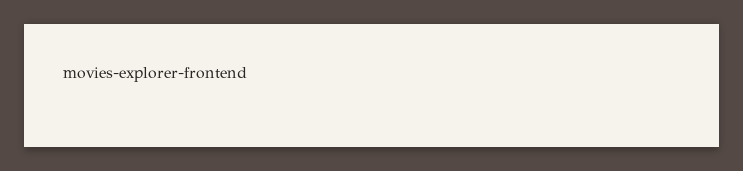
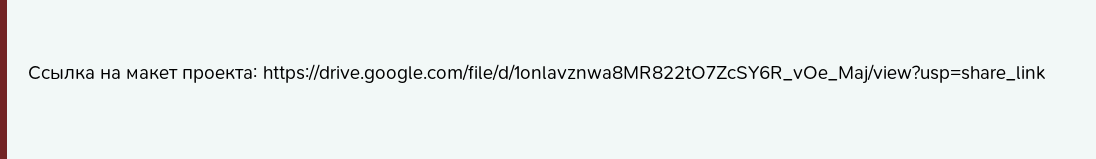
- movies-explorer-frontend
+ Ссылка на макет проекта: https://drive.google.com/file/d/1onlavznwa8MR822tO7ZcSY6R_vOe_Maj/view?usp=share_link

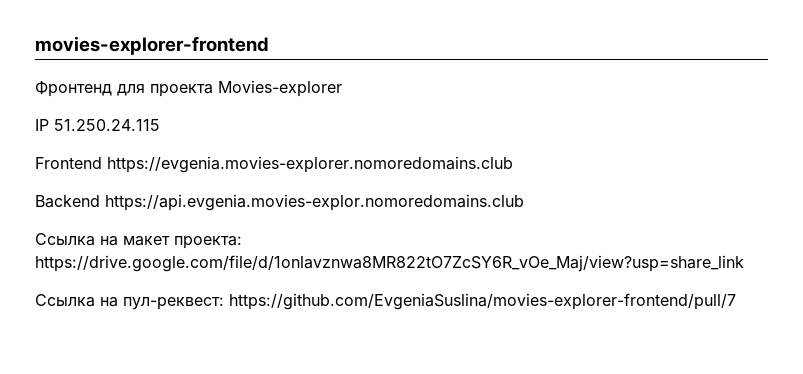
+ movies-explorer-frontend
+ Фронтенд для проекта Movies-explorer
+ IP 51.250.24.115
+ Frontend https://evgenia.movies-explorer.nomoredomains.club
+ Backend https://api.evgenia.movies-explor.nomoredomains.club
+ Ссылка на пул-реквест: https://github.com/EvgeniaSuslina/movies-explorer-frontend/pull/7

